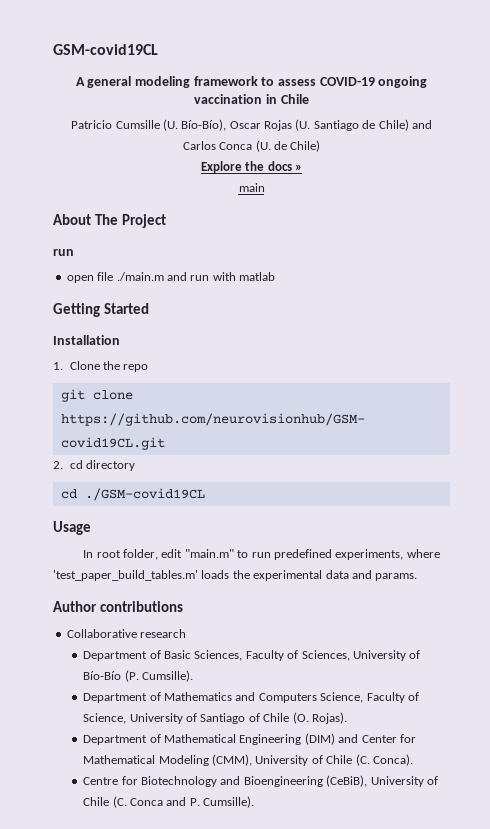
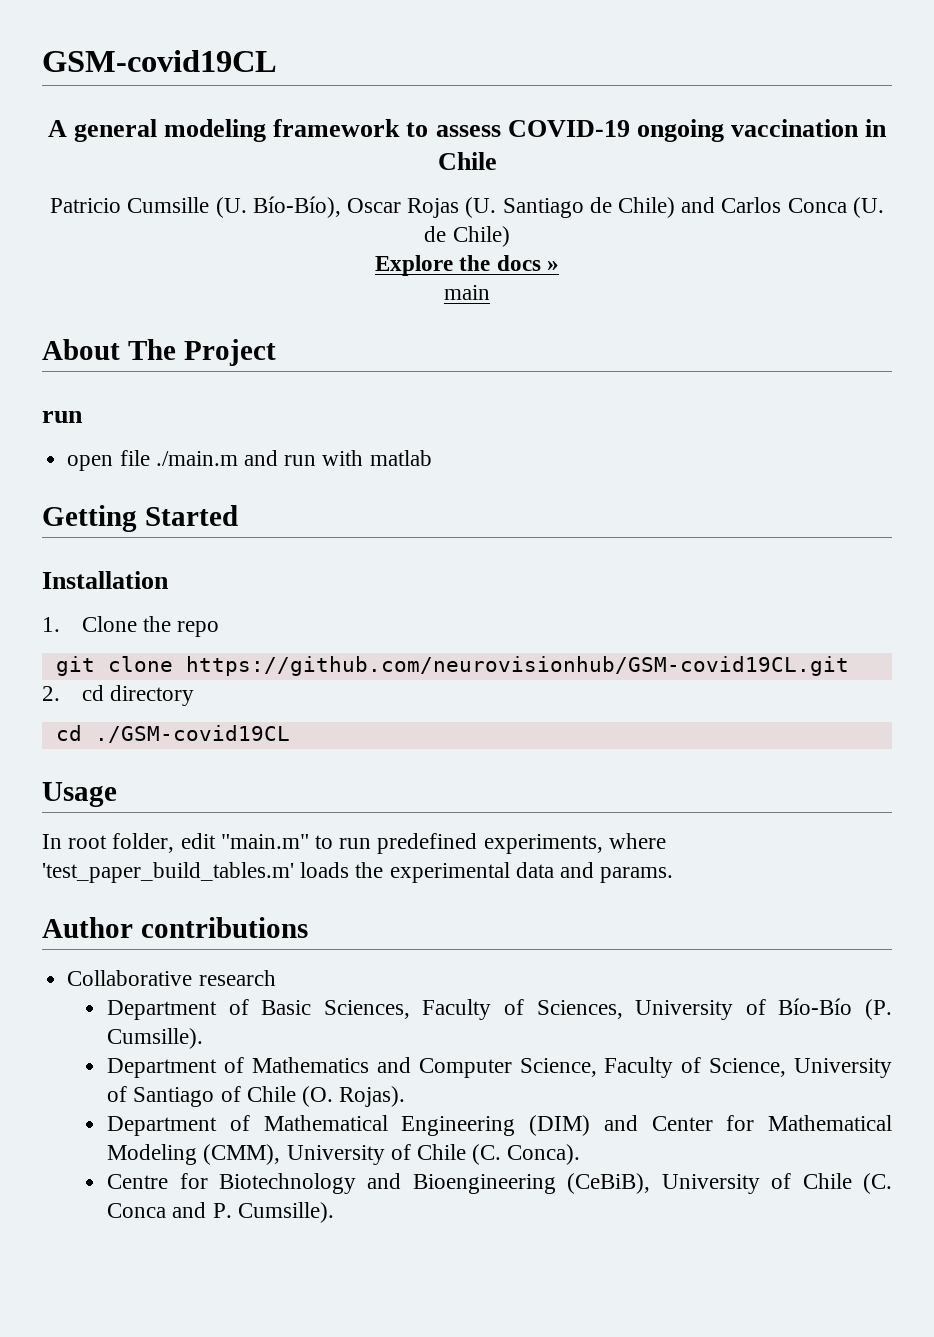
- Department of Mathematics and Computers Science, Faculty of Science, University of Santiago of Chile (O. Rojas).
+ Department of Mathematics and Computer Science, Faculty of Science, University of Santiago of Chile (O. Rojas).

